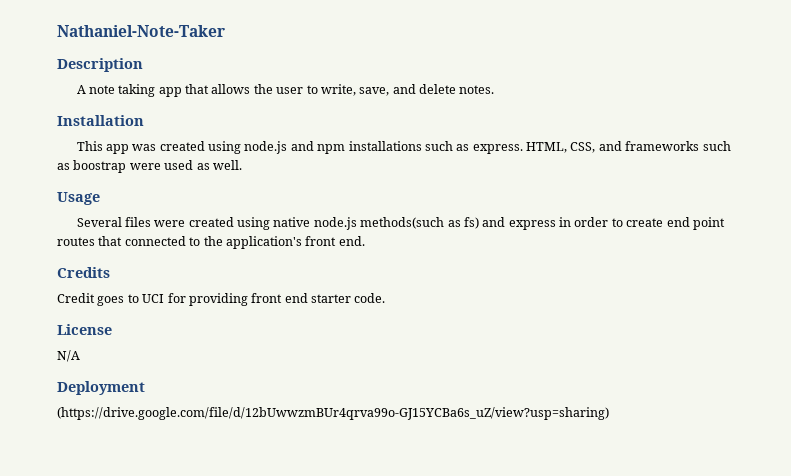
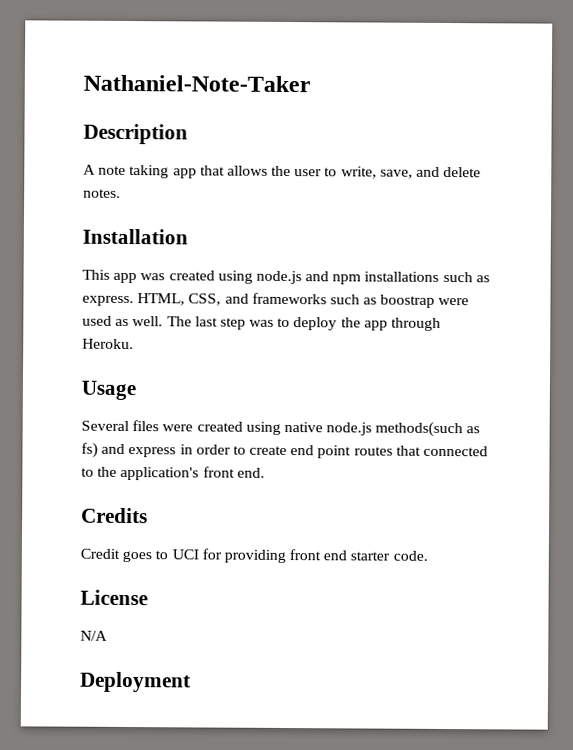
+ The last step was to deploy the app through Heroku.
- (https://drive.google.com/file/d/12bUwwzmBUr4qrva99o-GJ15YCBa6s_uZ/view?usp=sharing)

